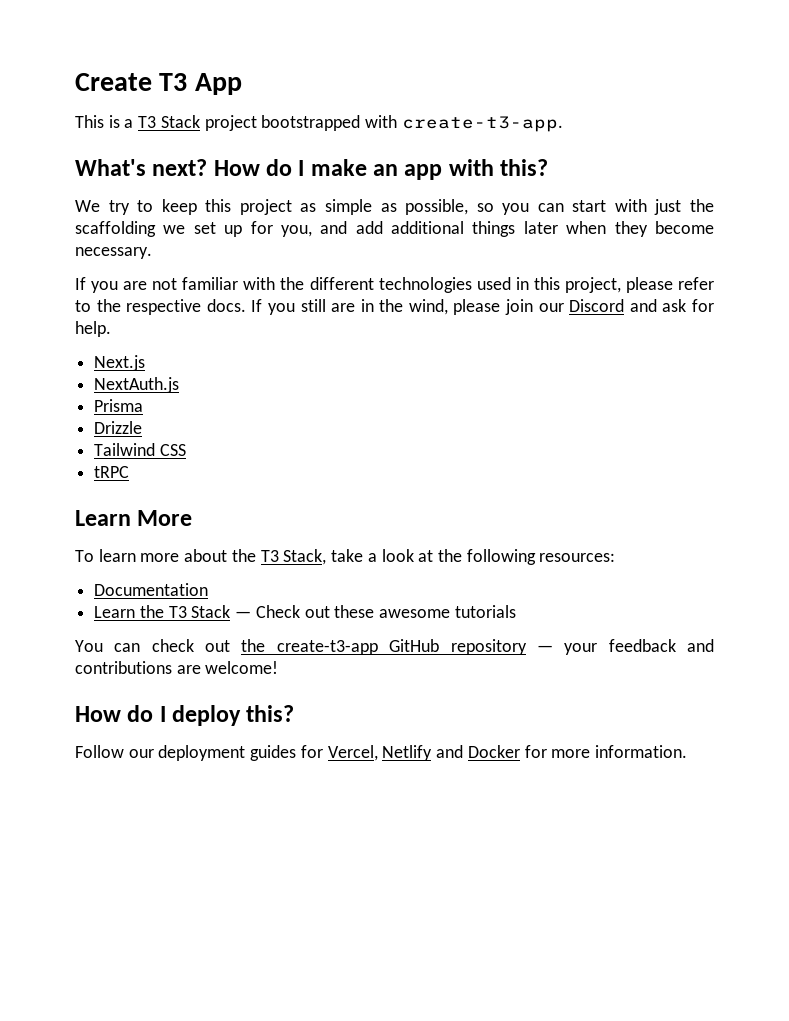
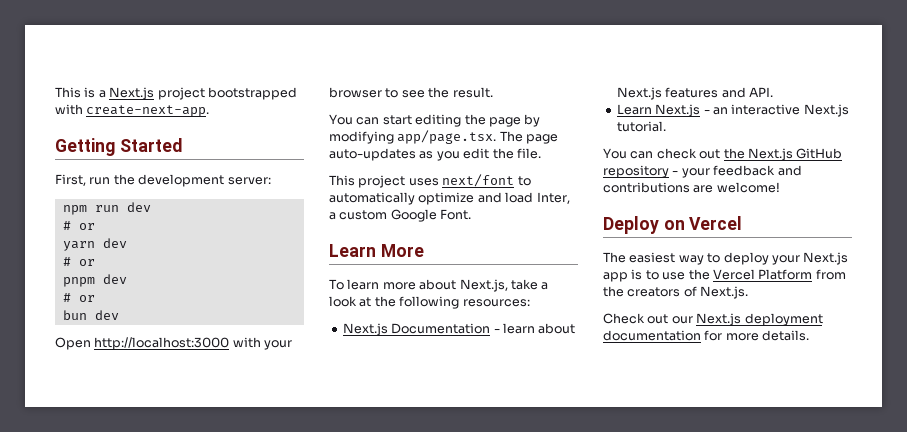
- Create T3 App
- This is a T3 Stack project bootstrapped with create-t3-app.
- What's next? How do I make an app with this?
- We try to keep this project as simple as possible, so you can start with just the scaffolding we set up for you, and add additional things later when they become necessary.
- If you are not familiar with the different technologies used in this project, please refer to the respective docs. If you still are in the wind, please join our Discord and ask for help.
- Next.js
- NextAuth.js
- Prisma
- Drizzle
- Tailwind CSS
- tRPC
+ This is a Next.js project bootstrapped with create-next-app.
+ Getting Started
+ First, run the development server:
+ npm run dev
+ # or
+ yarn dev
+ # or
+ pnpm dev
+ # or
+ bun dev
+ Open http://localhost:3000 with your browser to see the result.
+ You can start editing the page by modifying app/page.tsx. The page auto-updates as you edit the file.
+ This project uses next/font to automatically optimize and load Inter, a custom Google Font.
- To learn more about the T3 Stack, take a look at the following resources:
+ To learn more about Next.js, take a look at the following resources:
- Documentation
- Learn the T3 Stack — Check out these awesome tutorials
+ Next.js Documentation - learn about Next.js features and API.
+ Learn Next.js - an interactive Next.js tutorial.
- You can check out the create-t3-app GitHub repository — your feedback and contributions are welcome!
+ You can check out the Next.js GitHub repository - your feedback and contributions are welcome!
- How do I deploy this?
- Follow our deployment guides for Vercel, Netlify and Docker for more information.
+ Deploy on Vercel
+ The easiest way to deploy your Next.js app is to use the Vercel Platform from the creators of Next.js.
+ Check out our Next.js deployment documentation for more details.

